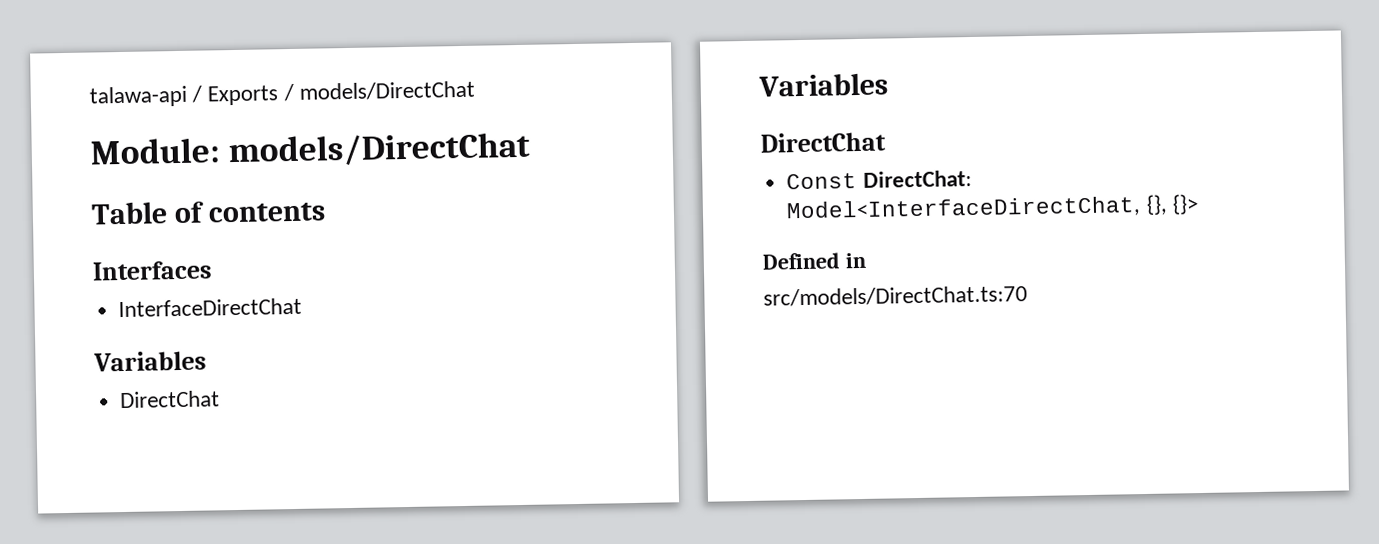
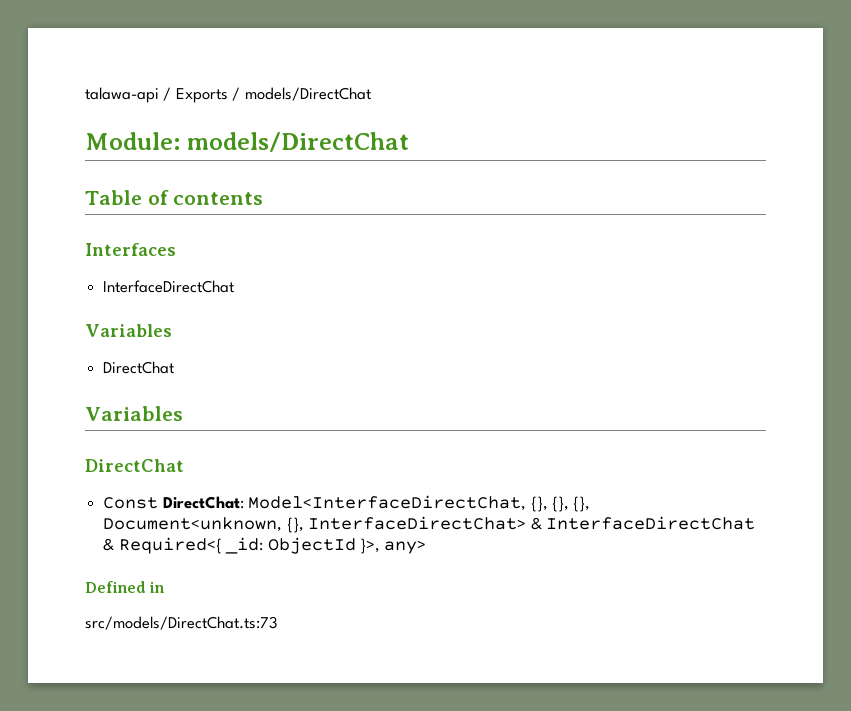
- Const DirectChat: Model<InterfaceDirectChat, {}, {}>
+ Const DirectChat: Model<InterfaceDirectChat, {}, {}, {}, Document<unknown, {}, InterfaceDirectChat> & InterfaceDirectChat & Required<{ _id: ObjectId }>, any>
- src/models/DirectChat.ts:70
+ src/models/DirectChat.ts:73

